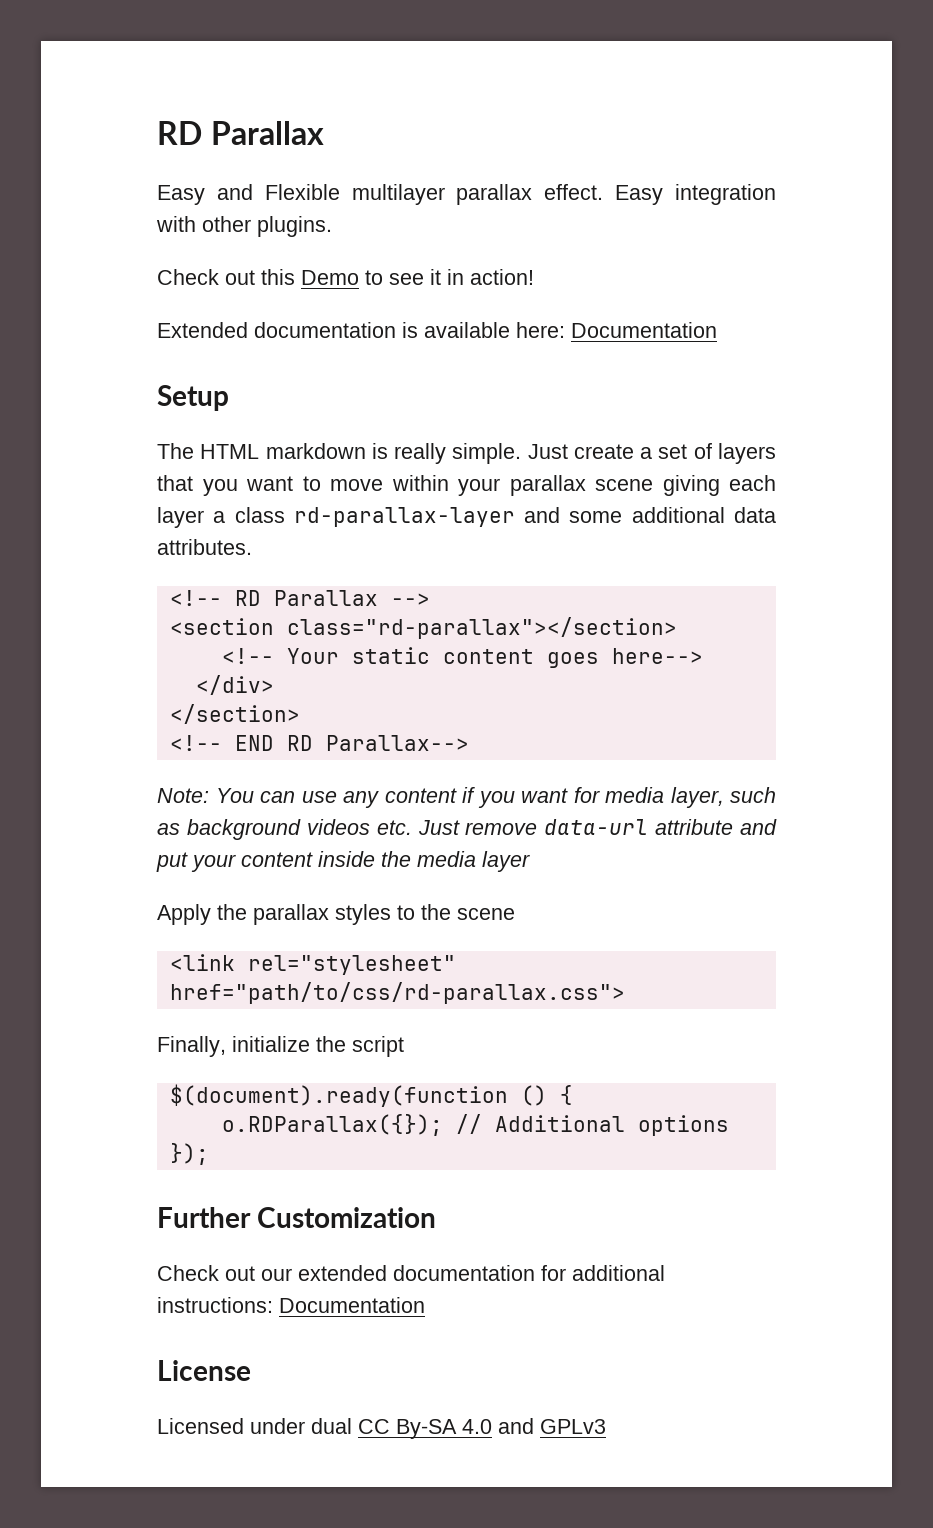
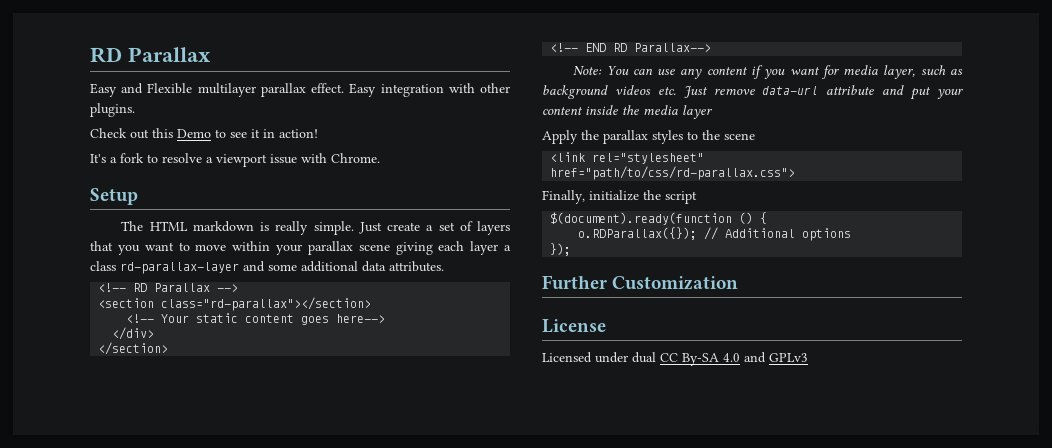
- Extended documentation is available here: Documentation
+ It's a fork to resolve a viewport issue with Chrome.
- Check out our extended documentation for additional instructions: Documentation

